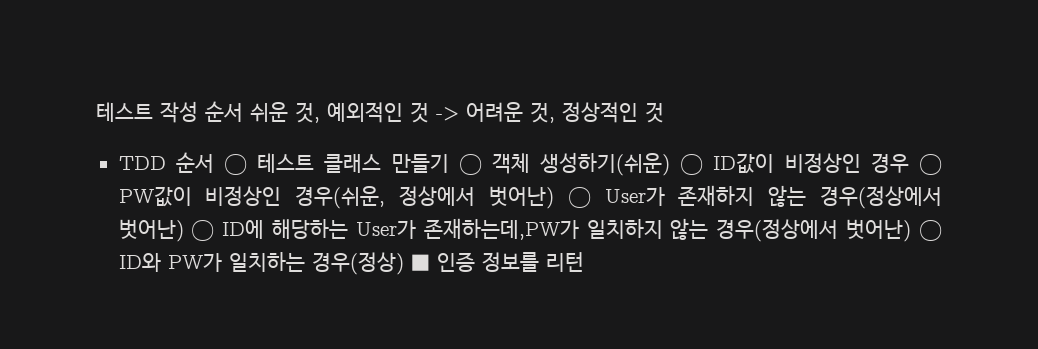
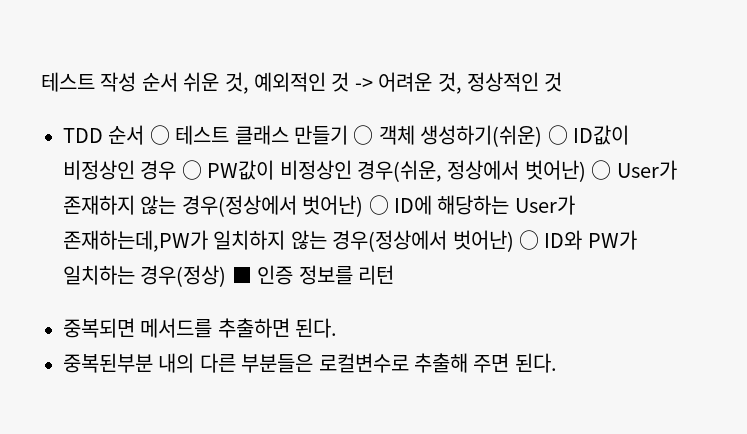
+ 중복되면 메서드를 추출하면 된다.
+ 중복된부분 내의 다른 부분들은 로컬변수로 추출해 주면 된다.

